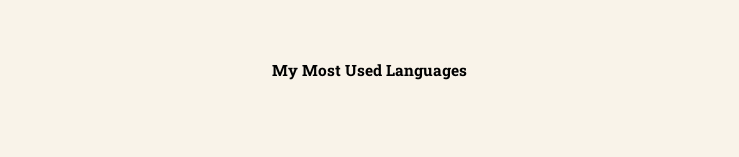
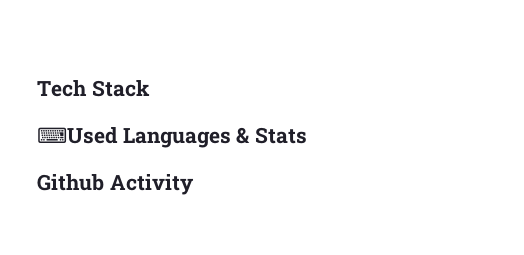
- My Most Used Languages
+ Tech Stack
+ ⌨Used Languages & Stats
+ Github Activity

